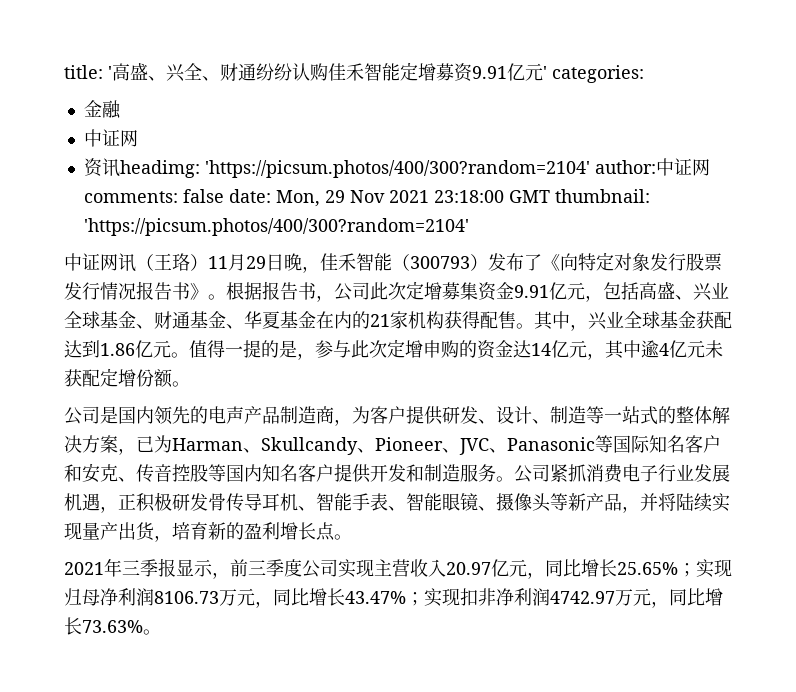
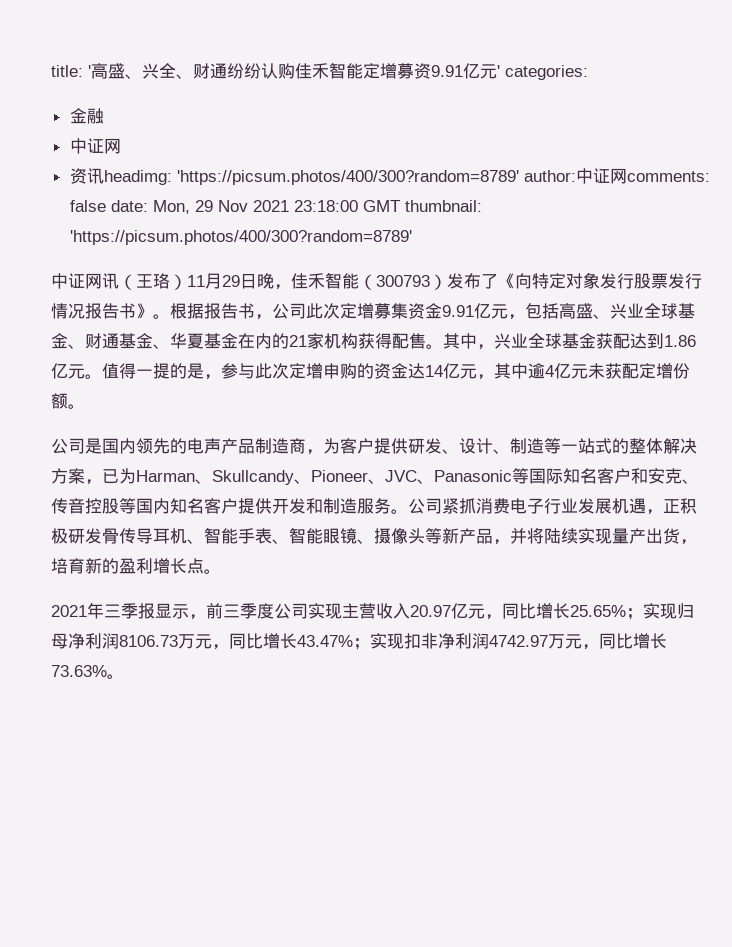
- 资讯headimg: 'https://picsum.photos/400/300?random=2104' author:中证网comments: false date: Mon, 29 Nov 2021 23:18:00 GMT thumbnail: 'https://picsum.photos/400/300?random=2104'
+ 资讯headimg: 'https://picsum.photos/400/300?random=8789' author:中证网comments: false date: Mon, 29 Nov 2021 23:18:00 GMT thumbnail: 'https://picsum.photos/400/300?random=8789'

